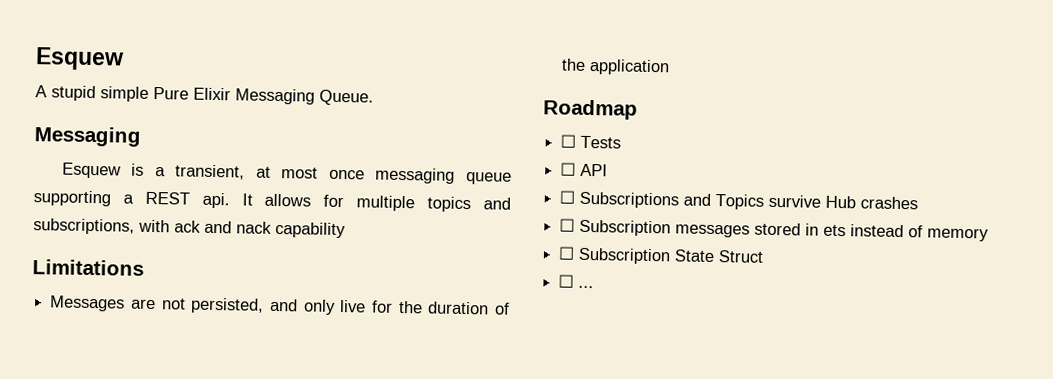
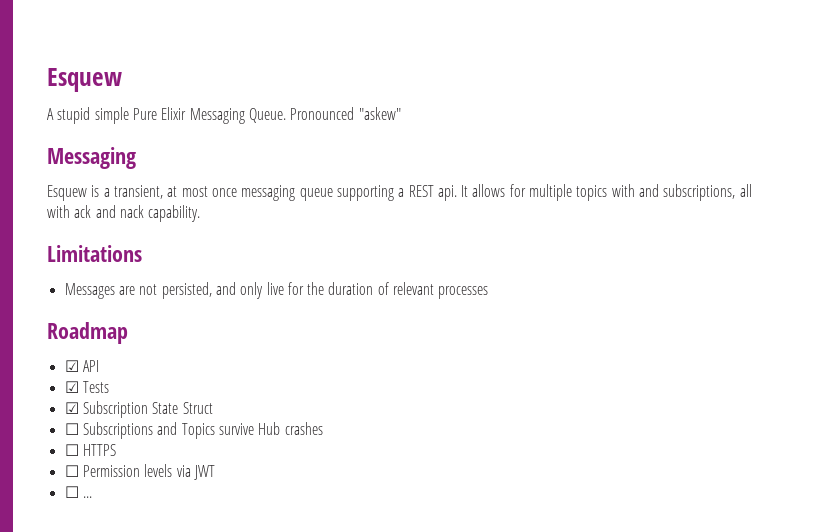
+ Pronounced "askew"
- It allows for multiple topics and subscriptions, with ack and nack capability
+ It allows for multiple topics with and subscriptions, all with ack and nack capability.
- Messages are not persisted, and only live for the duration of the application
+ Messages are not persisted, and only live for the duration of relevant processes
- ☐ Tests
- ☐ API
+ ☑ API
+ ☑ Tests
+ ☑ Subscription State Struct
- ☐ Subscription messages stored in ets instead of memory
- ☐ Subscription State Struct
+ ☐ HTTPS
+ ☐ Permission levels via JWT

